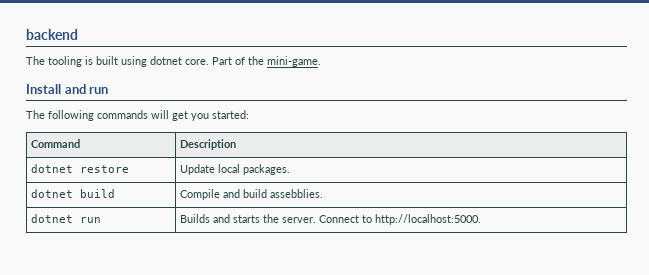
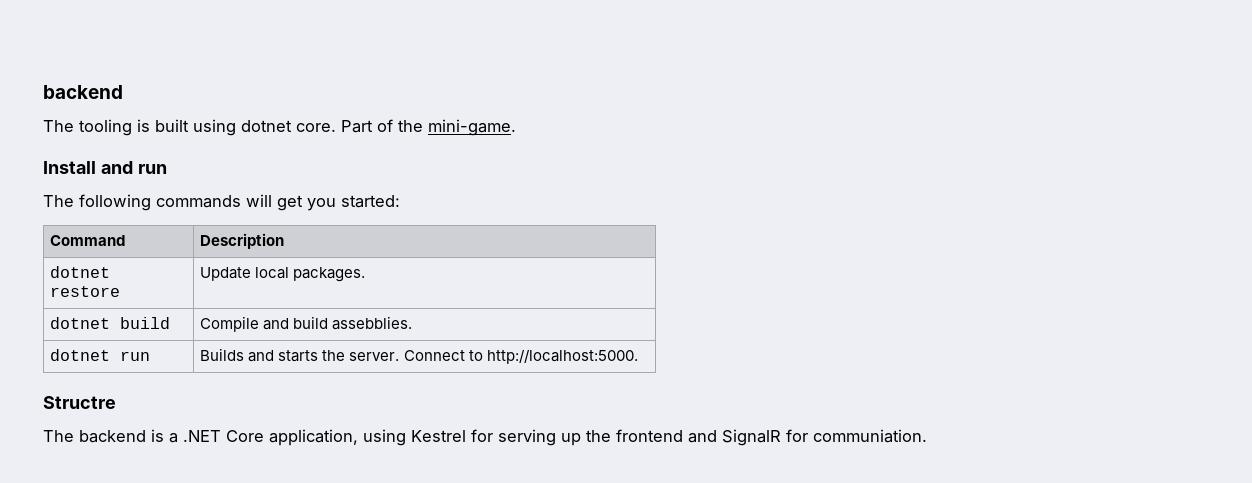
+ Structre
+ The backend is a .NET Core application, using Kestrel for serving up the frontend and SignalR for communiation.

